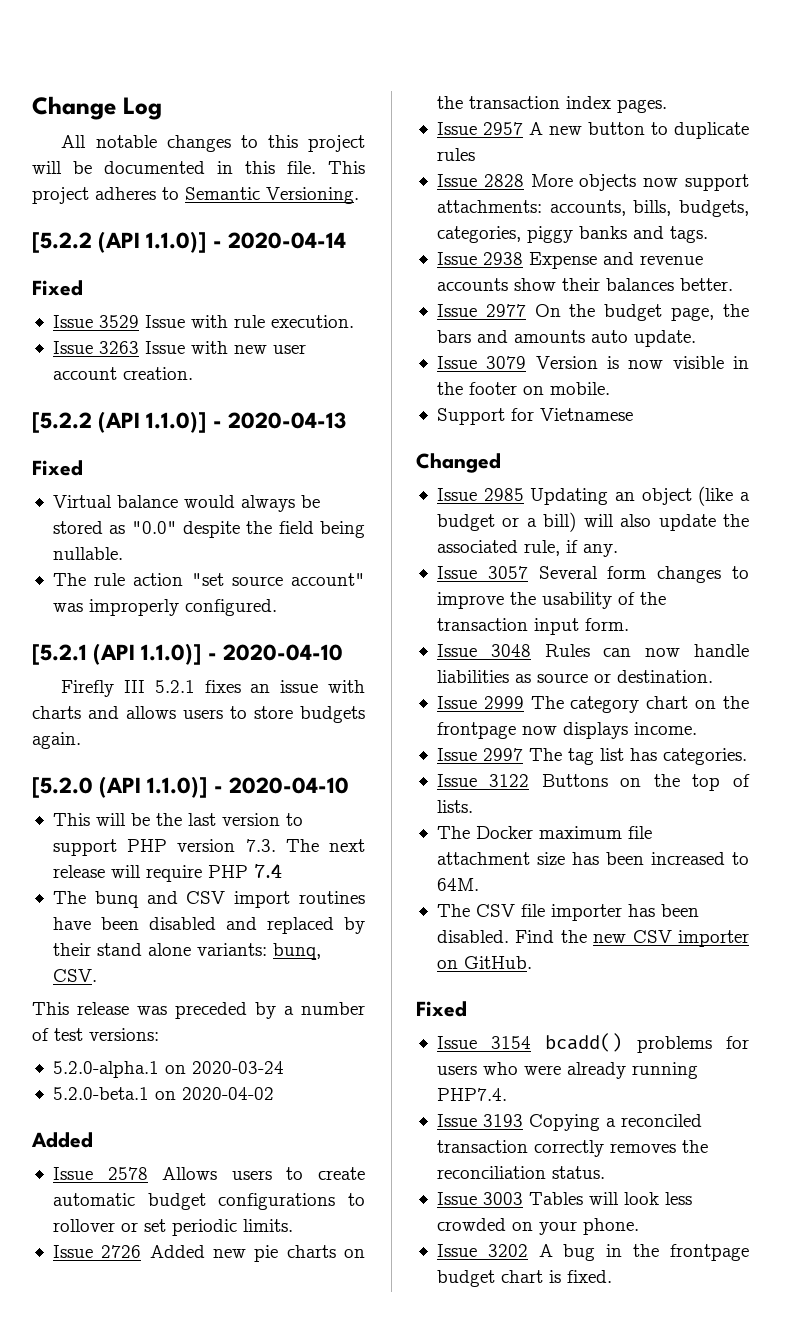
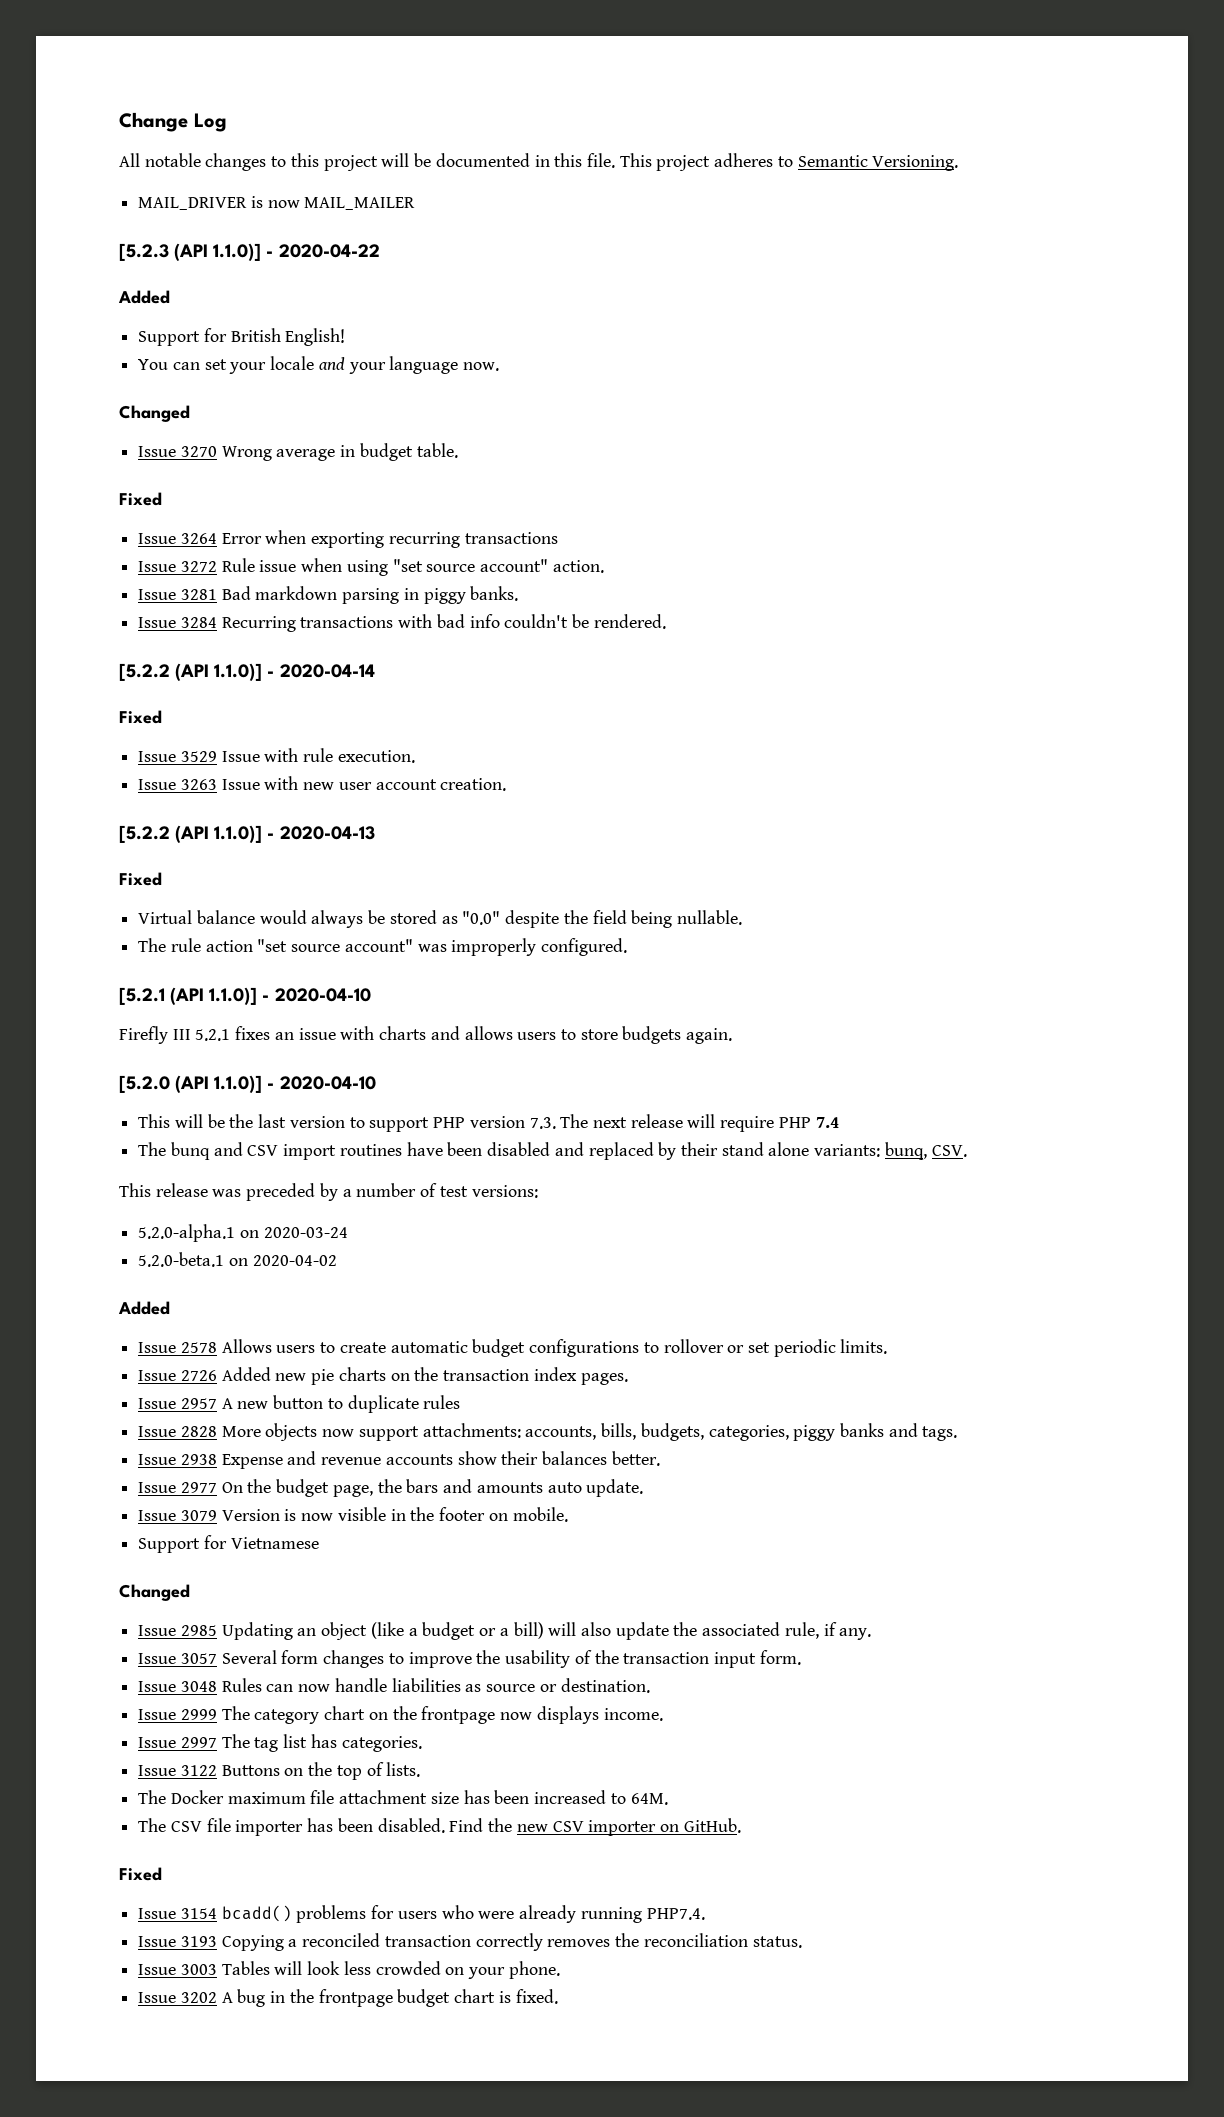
+ MAIL_DRIVER is now MAIL_MAILER
+ [5.2.3 (API 1.1.0)] - 2020-04-22
+ Added
+ Support for British English!
+ You can set your locale and your language now.
+ Changed
+ Issue 3270 Wrong average in budget table.
+ Fixed
+ Issue 3264 Error when exporting recurring transactions
+ Issue 3272 Rule issue when using "set source account" action.
+ Issue 3281 Bad markdown parsing in piggy banks.
+ Issue 3284 Recurring transactions with bad info couldn't be rendered.

